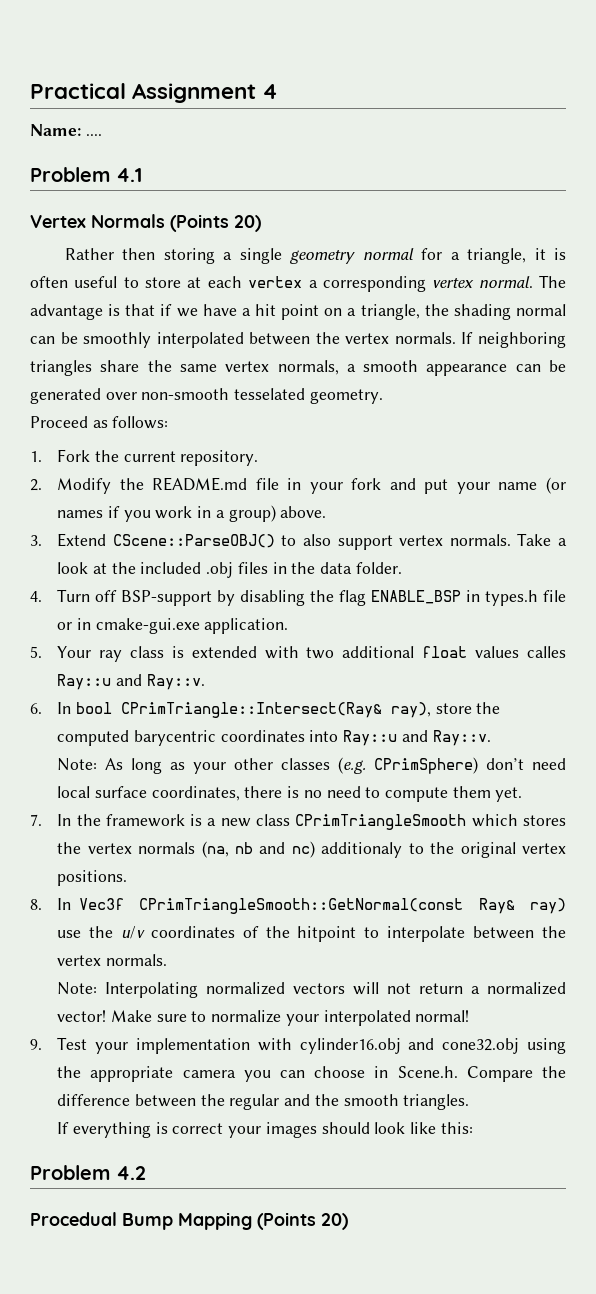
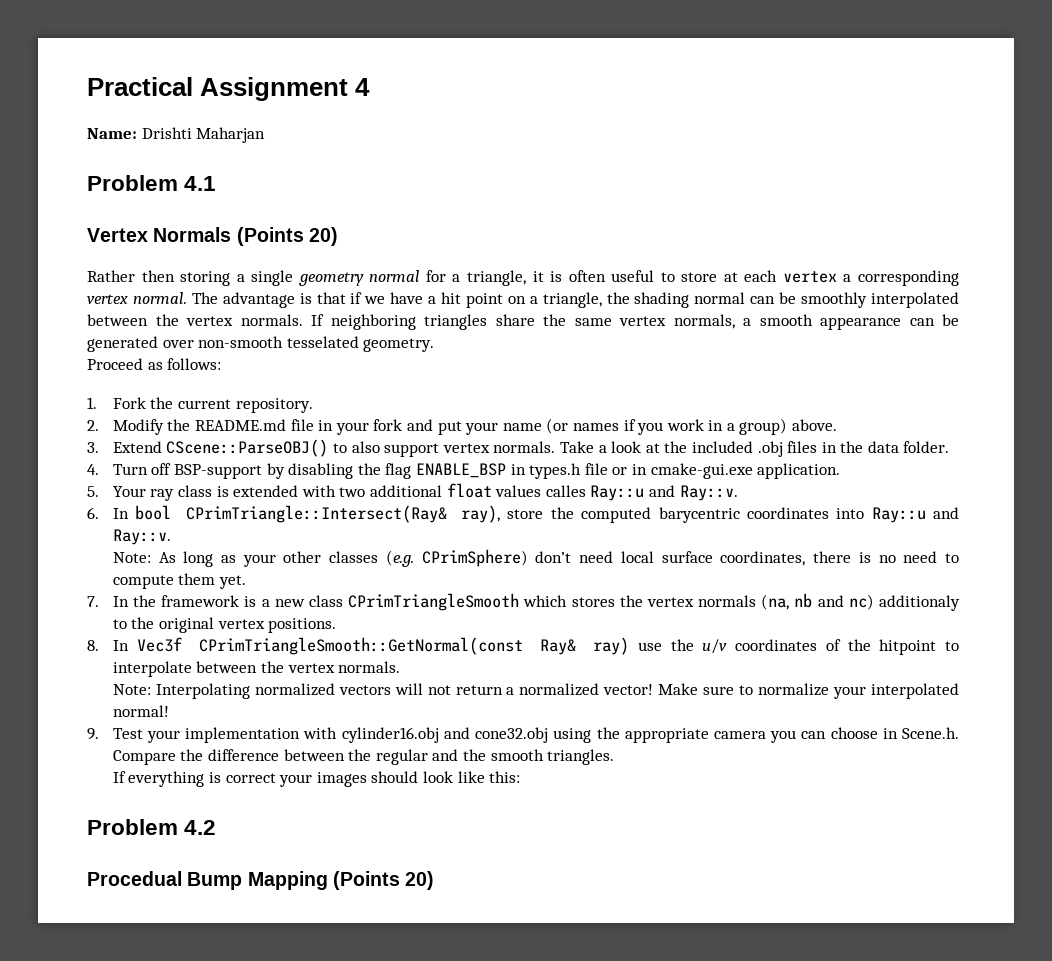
- Name: ....
+ Name: Drishti Maharjan

